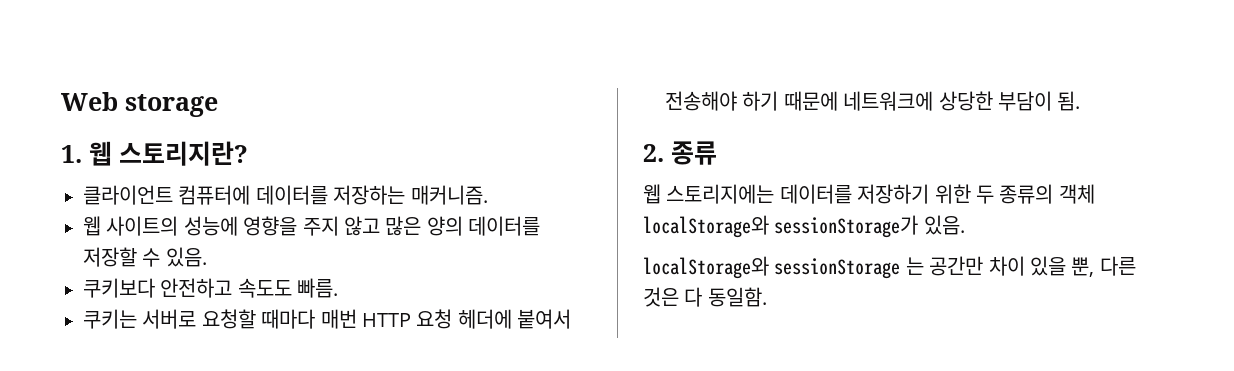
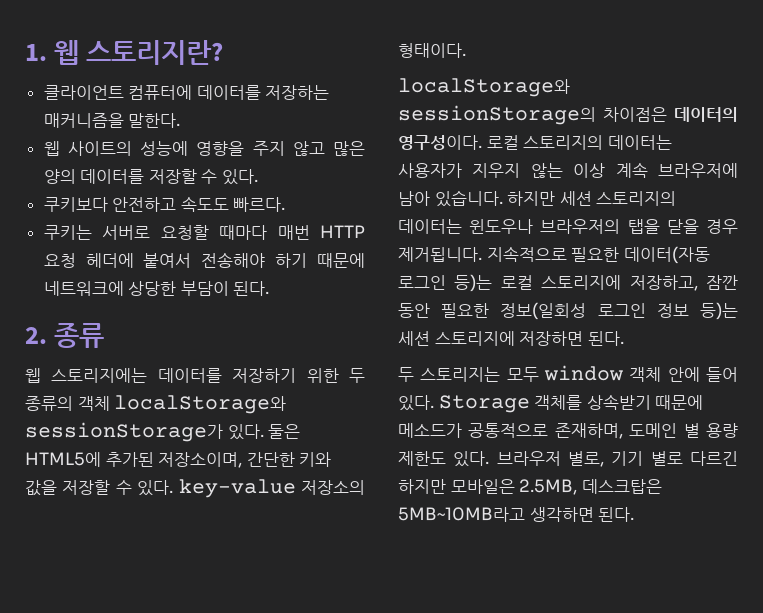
- Web storage
- 클라이언트 컴퓨터에 데이터를 저장하는 매커니즘.
+ 클라이언트 컴퓨터에 데이터를 저장하는 매커니즘을 말한다.
- 웹 사이트의 성능에 영향을 주지 않고 많은 양의 데이터를 저장할 수 있음.
+ 웹 사이트의 성능에 영향을 주지 않고 많은 양의 데이터를 저장할 수 있다.
- 쿠키보다 안전하고 속도도 빠름.
+ 쿠키보다 안전하고 속도도 빠르다.
- 쿠키는 서버로 요청할 때마다 매번 HTTP 요청 헤더에 붙여서 전송해야 하기 때문에 네트워크에 상당한 부담이 됨.
+ 쿠키는 서버로 요청할 때마다 매번 HTTP 요청 헤더에 붙여서 전송해야 하기 때문에 네트워크에 상당한 부담이 된다.
- 웹 스토리지에는 데이터를 저장하기 위한 두 종류의 객체 localStorage와 sessionStorage가 있음.
- localStorage와 sessionStorage 는 공간만 차이 있을 뿐, 다른 것은 다 동일함.
+ 웹 스토리지에는 데이터를 저장하기 위한 두 종류의 객체 localStorage와 sessionStorage가 있다. 둘은 HTML5에 추가된 저장소이며, 간단한 키와 값을 저장할 수 있다. key-value 저장소의 형태이다.
+ localStorage와 sessionStorage의 차이점은 데이터의 영구성이다. 로컬 스토리지의 데이터는 사용자가 지우지 않는 이상 계속 브라우저에 남아 있습니다. 하지만 세션 스토리지의 데이터는 윈도우나 브라우저의 탭을 닫을 경우 제거됩니다. 지속적으로 필요한 데이터(자동 로그인 등)는 로컬 스토리지에 저장하고, 잠깐 동안 필요한 정보(일회성 로그인 정보 등)는 세션 스토리지에 저장하면 된다.
+ 두 스토리지는 모두 window 객체 안에 들어 있다. Storage 객체를 상속받기 때문에 메소드가 공통적으로 존재하며, 도메인 별 용량 제한도 있다. 브라우저 별로, 기기 별로 다르긴 하지만 모바일은 2.5MB, 데스크탑은 5MB~10MB라고 생각하면 된다.

